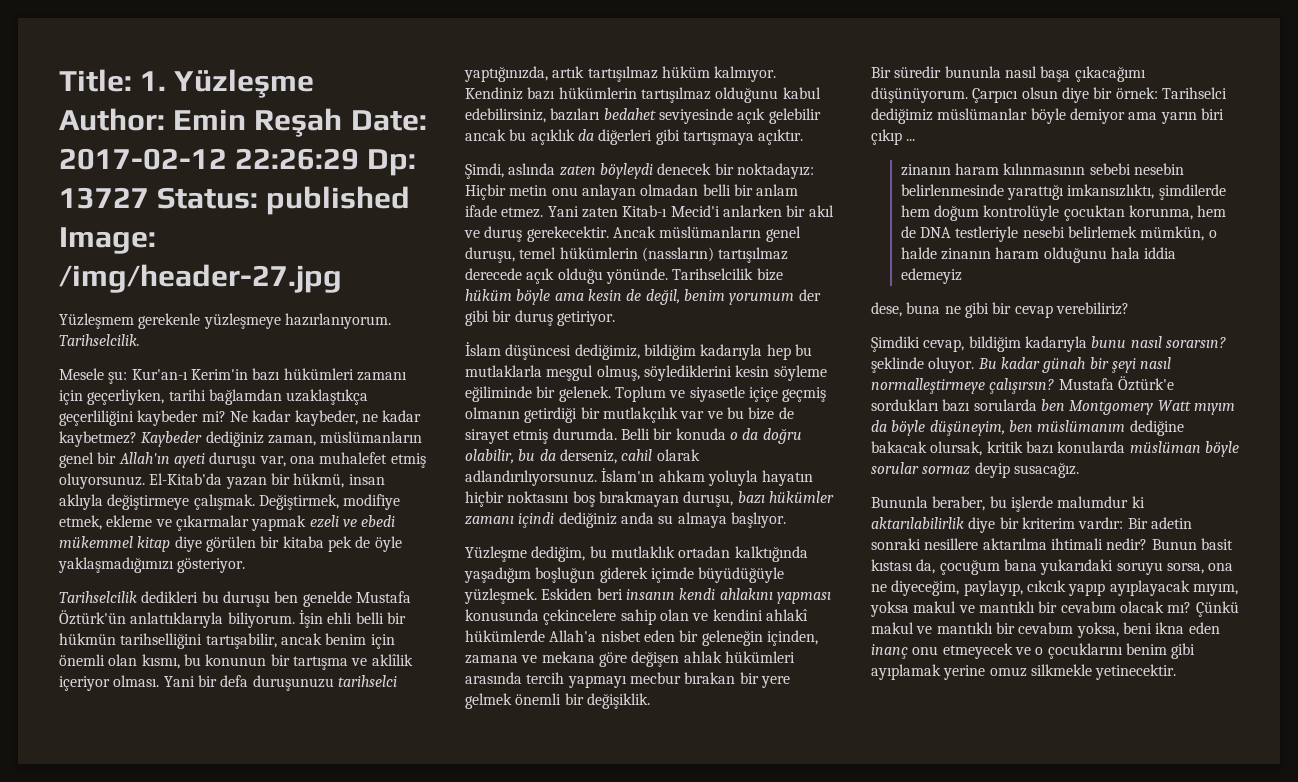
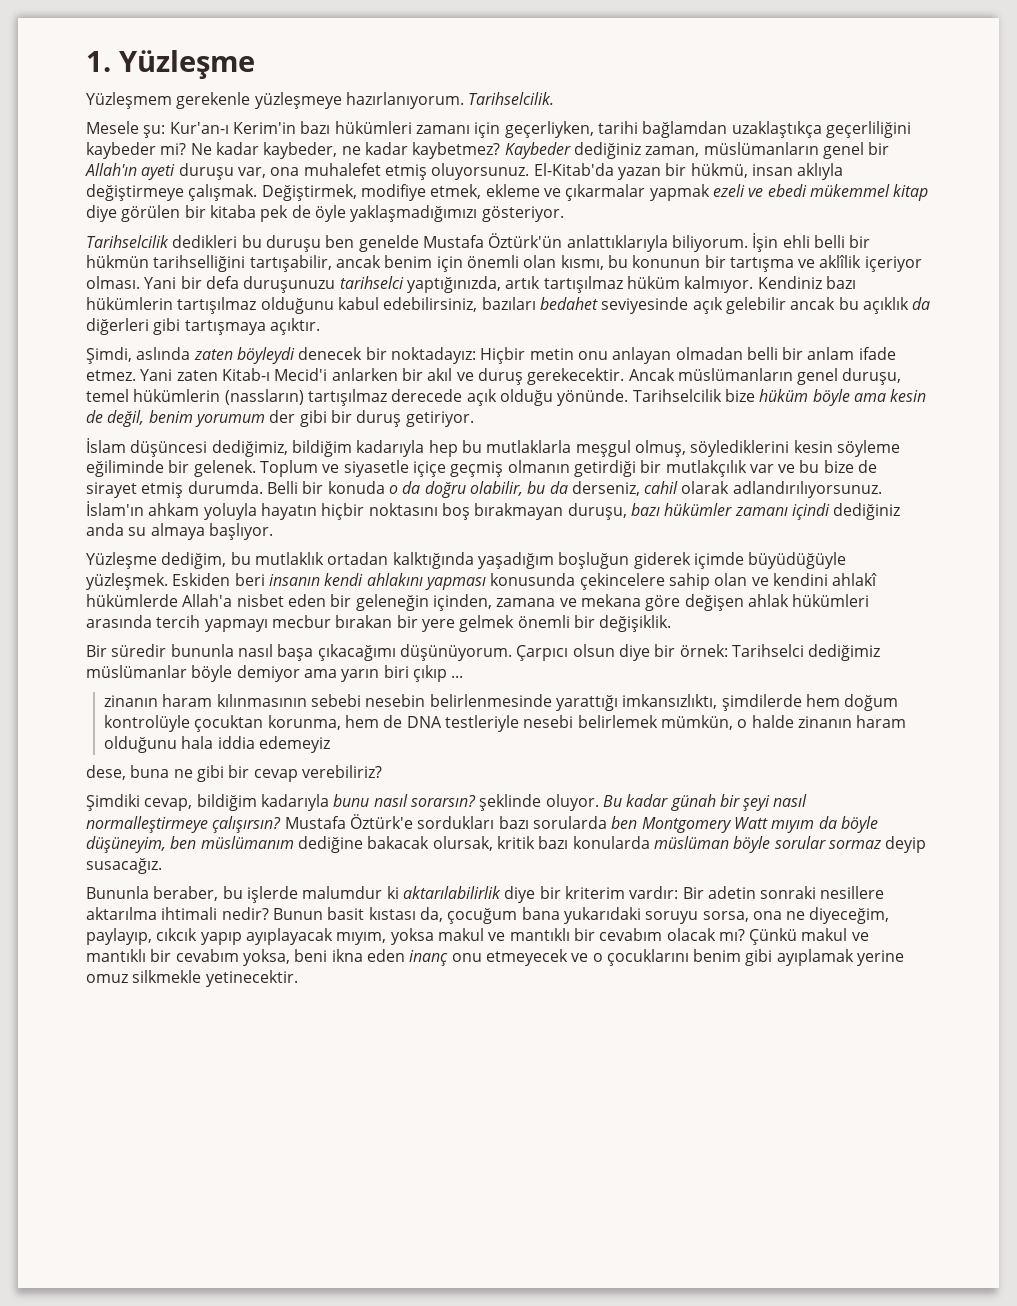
- Title: 1. Yüzleşme Author: Emin Reşah Date: 2017-02-12 22:26:29 Dp: 13727 Status: published Image: /img/header-27.jpg
+ 1. Yüzleşme

